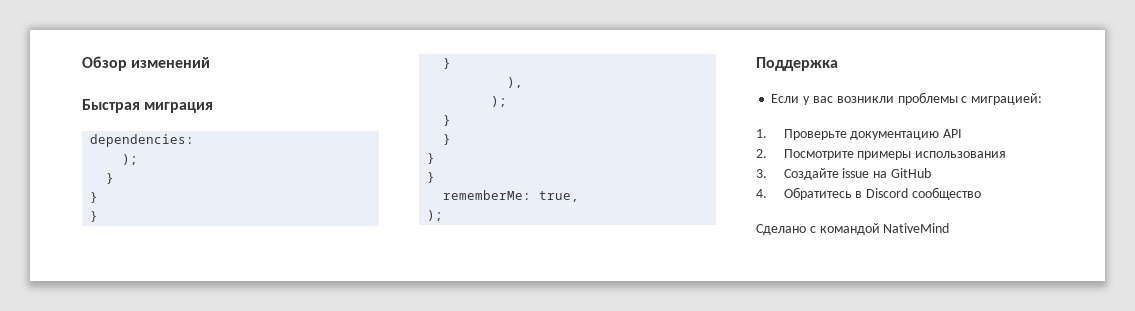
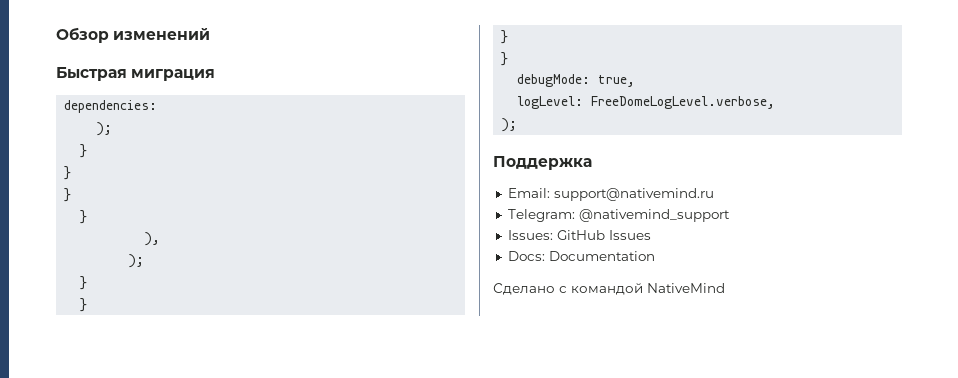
- rememberMe: true,
+ debugMode: true,
+ logLevel: FreeDomeLogLevel.verbose,
- Если у вас возникли проблемы с миграцией:
- 1. Проверьте документацию API
- 2. Посмотрите примеры использования
- 3. Создайте issue на GitHub
- 4. Обратитесь в Discord сообщество
+ Email: support@nativemind.ru
+ Telegram: @nativemind_support
+ Issues: GitHub Issues
+ Docs: Documentation

